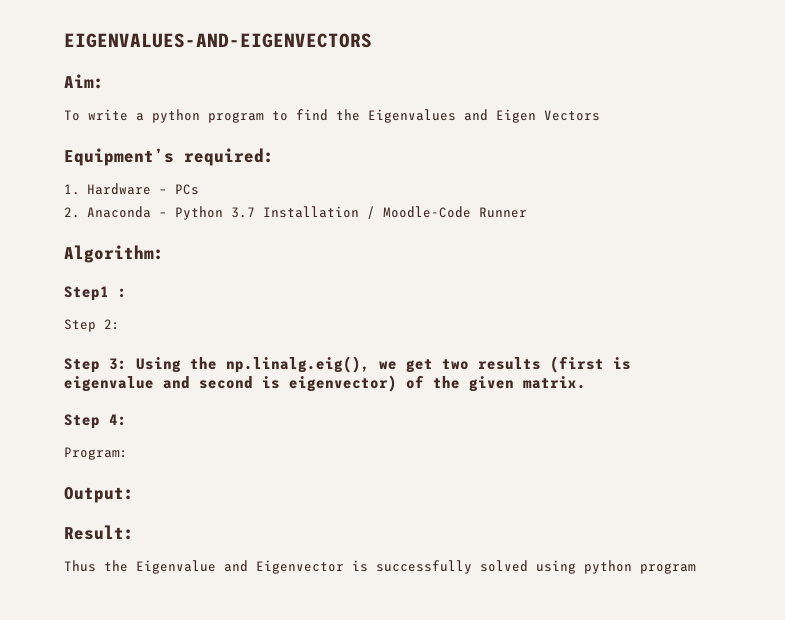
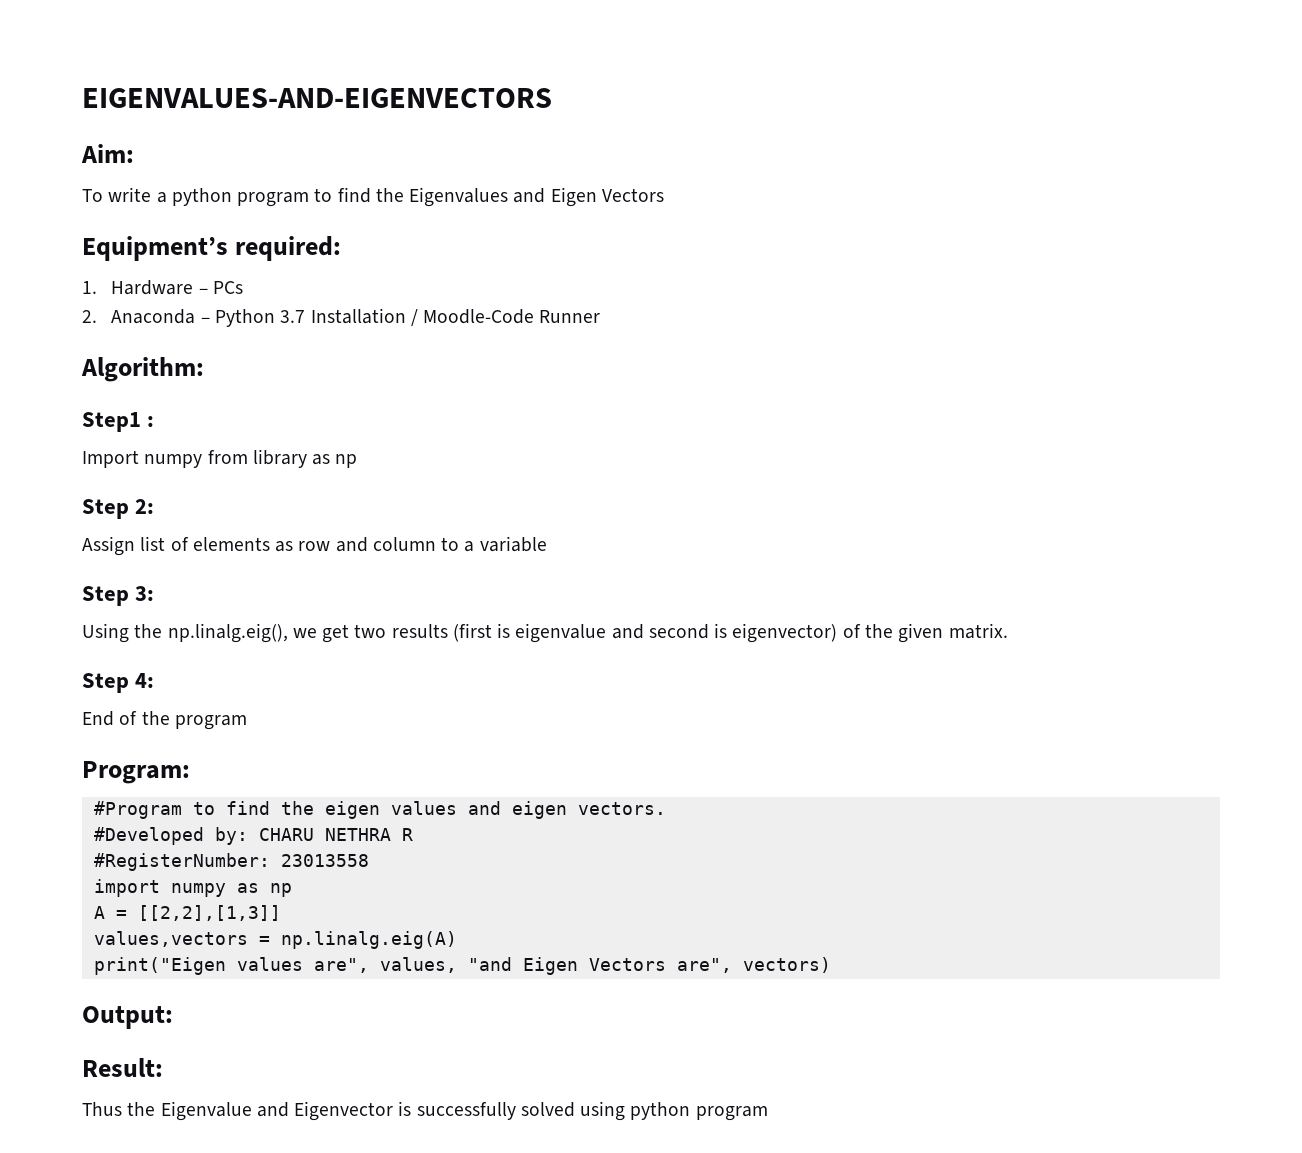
+ Import numpy from library as np
  Step 2:
+ Assign list of elements as row and column to a variable
- Step 3: Using the np.linalg.eig(), we get two results (first is eigenvalue and second is eigenvector) of the given matrix.
+ Step 3:
+ Using the np.linalg.eig(), we get two results (first is eigenvalue and second is eigenvector) of the given matrix.
+ End of the program
  Program:
+ #Program to find the eigen values and eigen vectors.
+ #Developed by: CHARU NETHRA R
+ #RegisterNumber: 23013558
+ import numpy as np
+ A = [[2,2],[1,3]]
+ values,vectors = np.linalg.eig(A)
+ print("Eigen values are", values, "and Eigen Vectors are", vectors)

